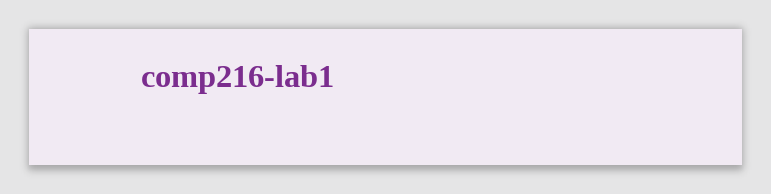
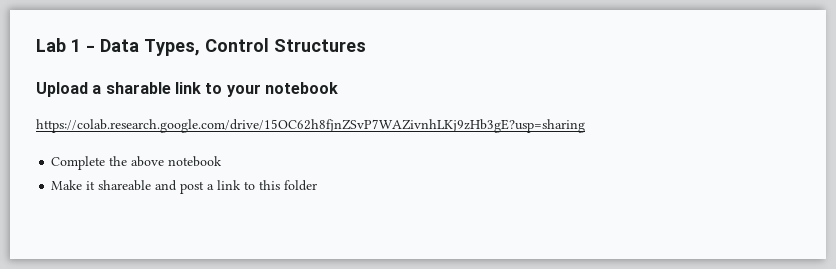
- comp216-lab1
+ Lab 1 - Data Types, Control Structures
+ Upload a sharable link to your notebook
+ https://colab.research.google.com/drive/15OC62h8fjnZSvP7WAZivnhLKj9zHb3gE?usp=sharing
+ Complete the above notebook
+ Make it shareable and post a link to this folder

